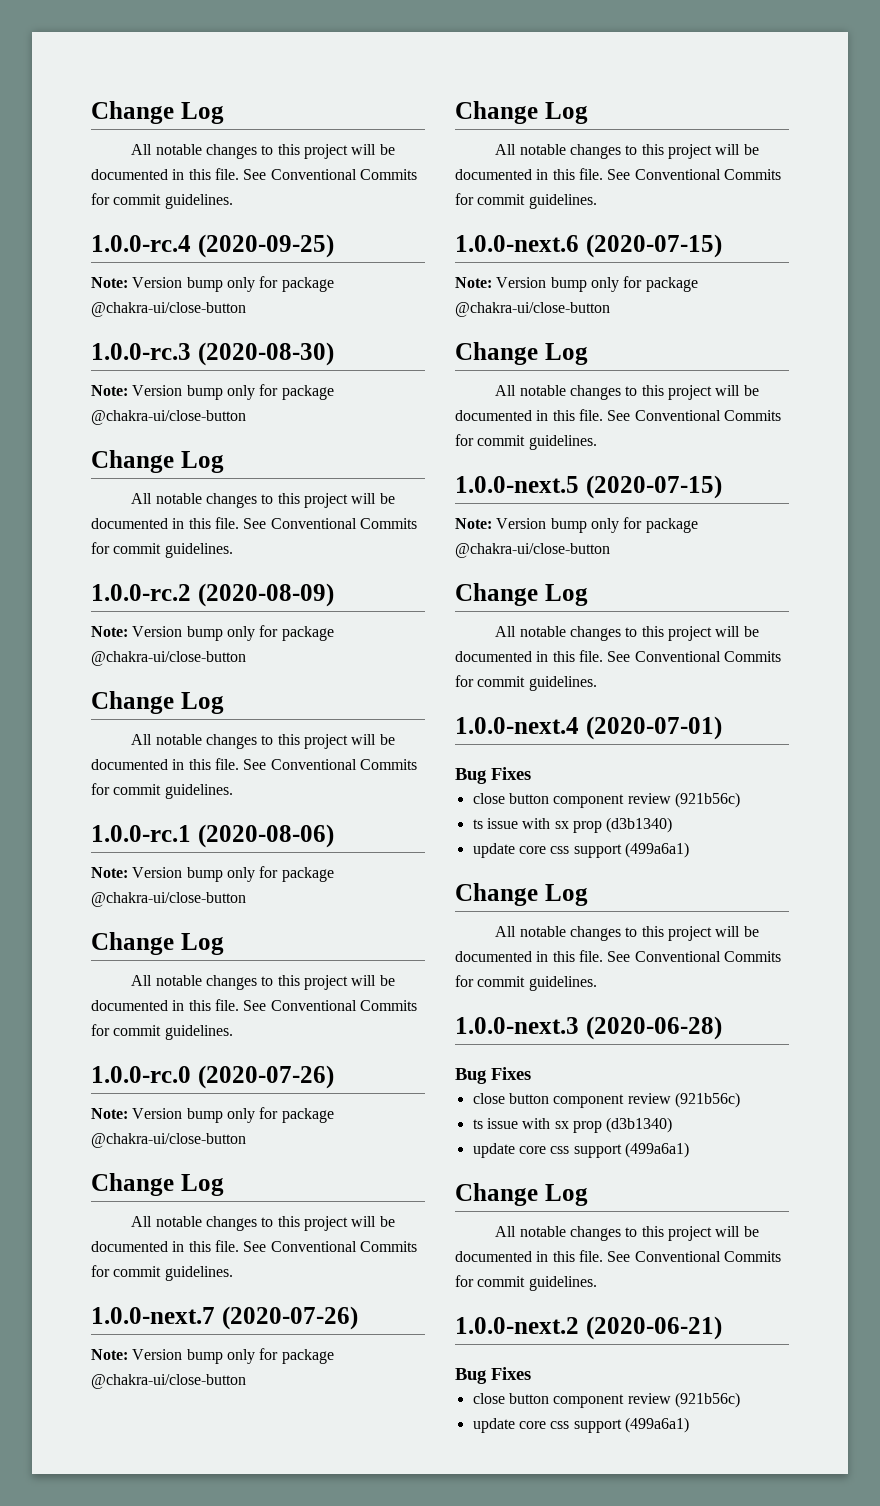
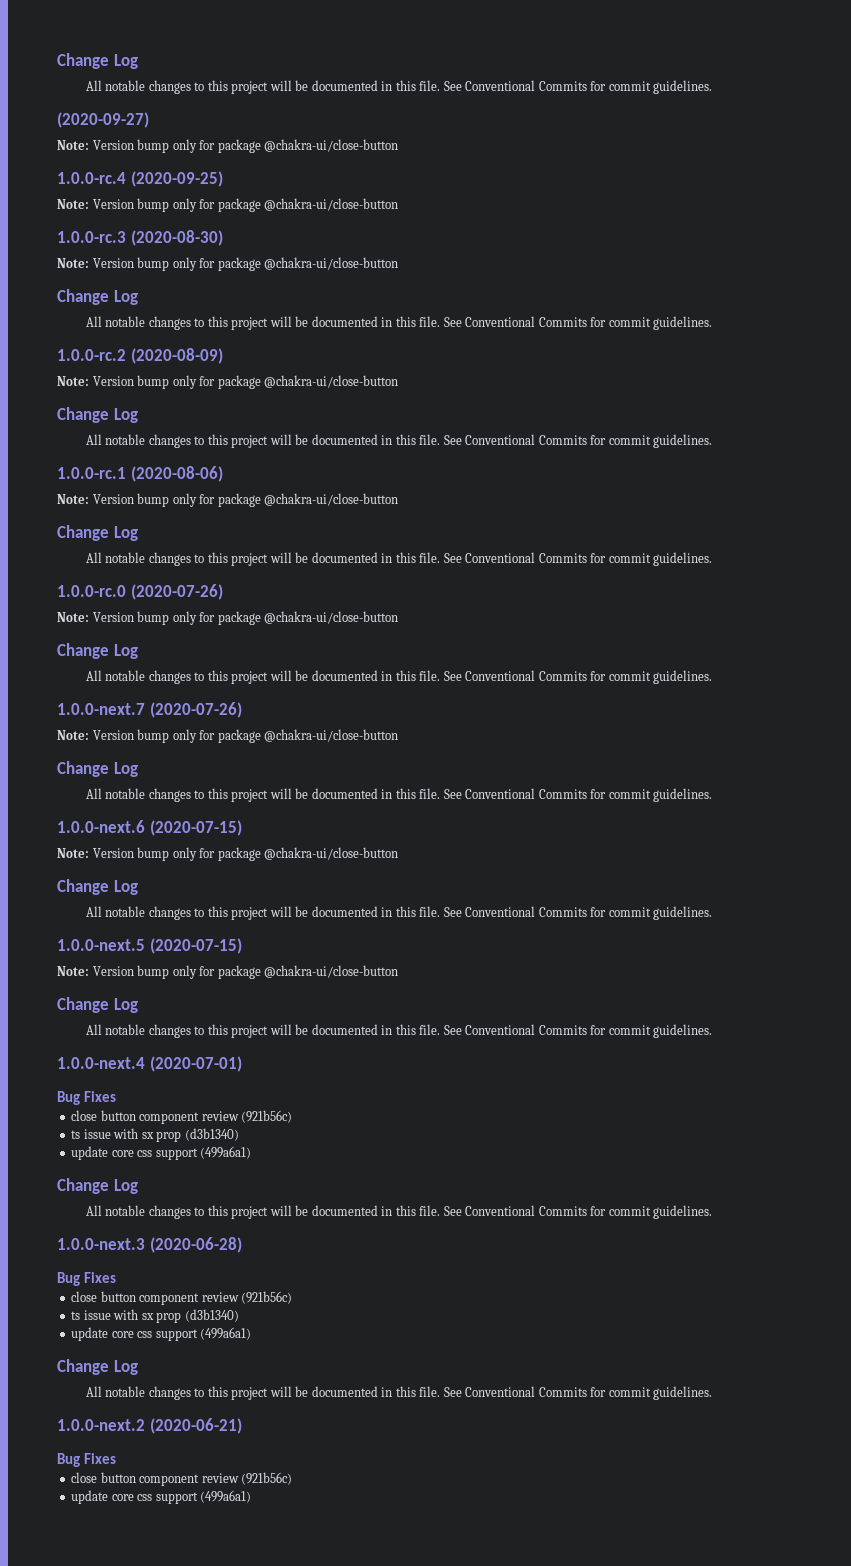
+ (2020-09-27)
+ Note: Version bump only for package @chakra-ui/close-button

